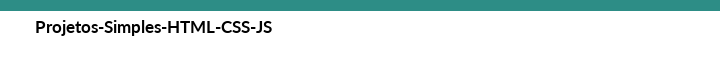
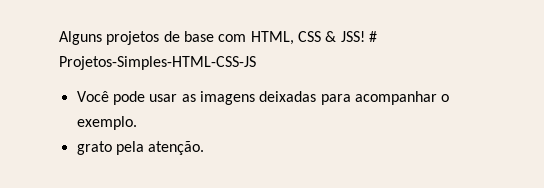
- Projetos-Simples-HTML-CSS-JS
+ Alguns projetos de base com HTML, CSS & JSS! # Projetos-Simples-HTML-CSS-JS
+ Você pode usar as imagens deixadas para acompanhar o exemplo.
+ grato pela atenção.

